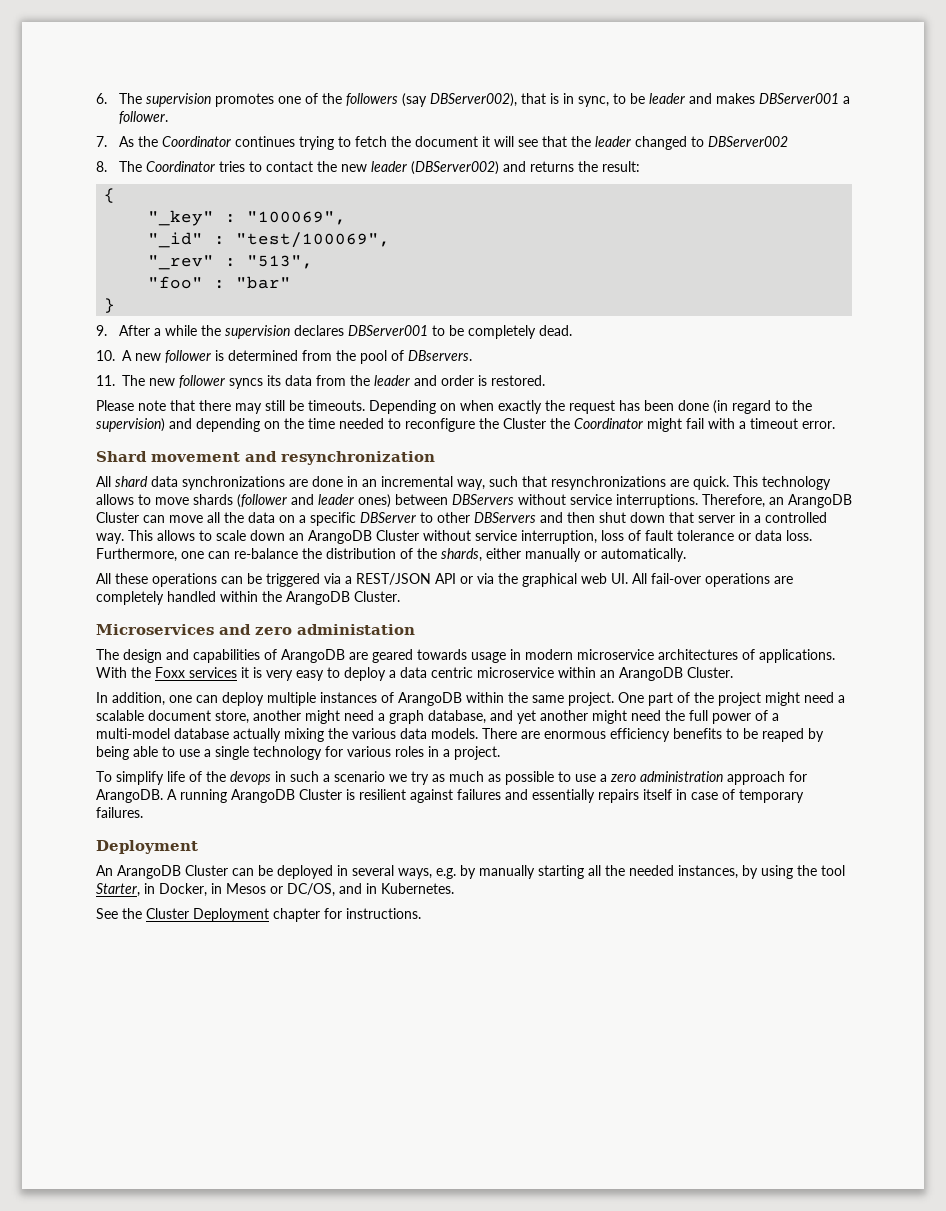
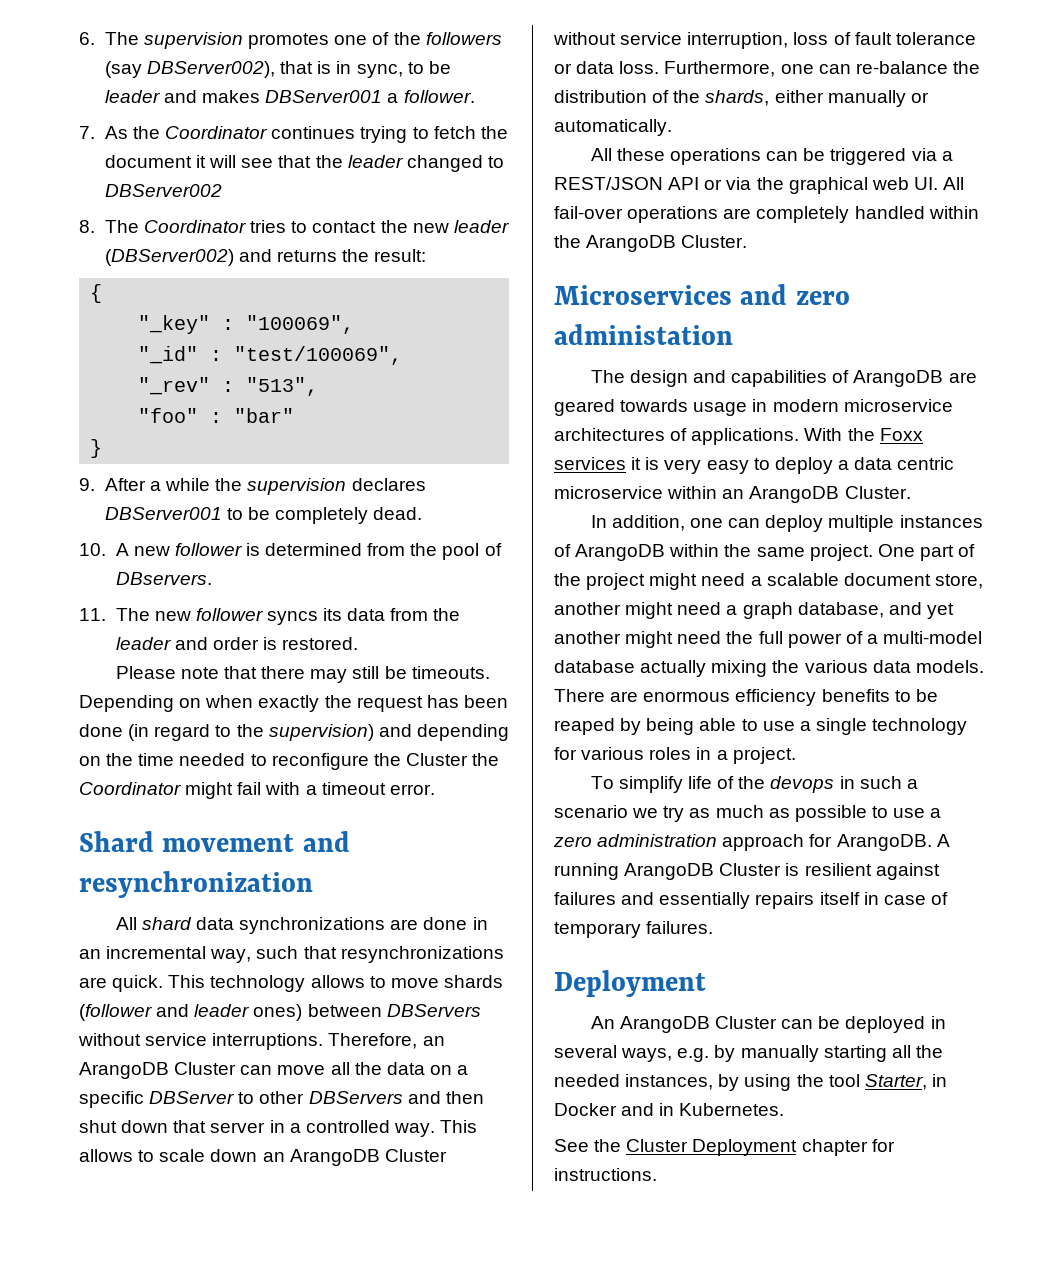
- An ArangoDB Cluster can be deployed in several ways, e.g. by manually starting all the needed instances, by using the tool Starter, in Docker, in Mesos or DC/OS, and in Kubernetes.
+ An ArangoDB Cluster can be deployed in several ways, e.g. by manually starting all the needed instances, by using the tool Starter, in Docker and in Kubernetes.

